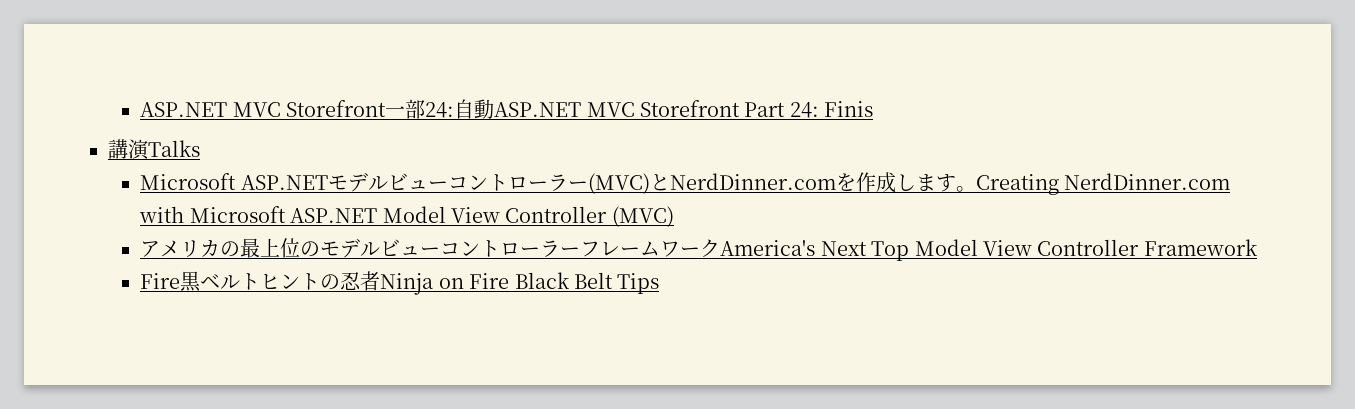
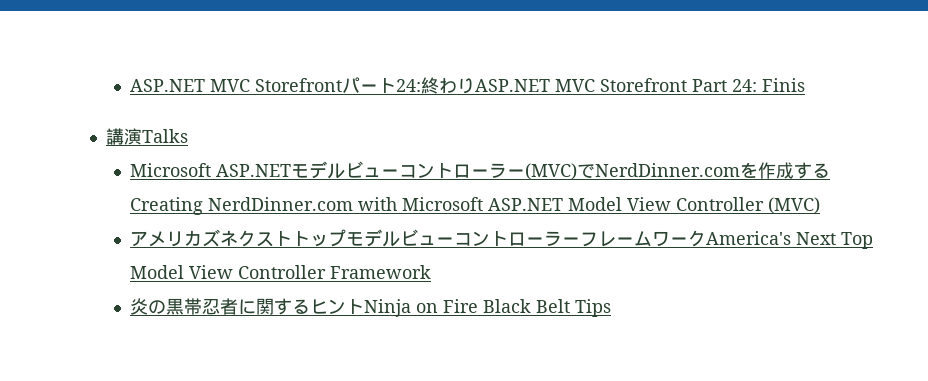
- ASP.NET MVC Storefront一部24:自動ASP.NET MVC Storefront Part 24: Finis
+ ASP.NET MVC Storefrontパート24:終わりASP.NET MVC Storefront Part 24: Finis
- Microsoft ASP.NETモデルビューコントローラー(MVC)とNerdDinner.comを作成します。Creating NerdDinner.com with Microsoft ASP.NET Model View Controller (MVC)
+ Microsoft ASP.NETモデルビューコントローラー(MVC)でNerdDinner.comを作成するCreating NerdDinner.com with Microsoft ASP.NET Model View Controller (MVC)
- アメリカの最上位のモデルビューコントローラーフレームワークAmerica's Next Top Model View Controller Framework
+ アメリカズネクストトップモデルビューコントローラーフレームワークAmerica's Next Top Model View Controller Framework
- Fire黒ベルトヒントの忍者Ninja on Fire Black Belt Tips
+ 炎の黒帯忍者に関するヒントNinja on Fire Black Belt Tips

